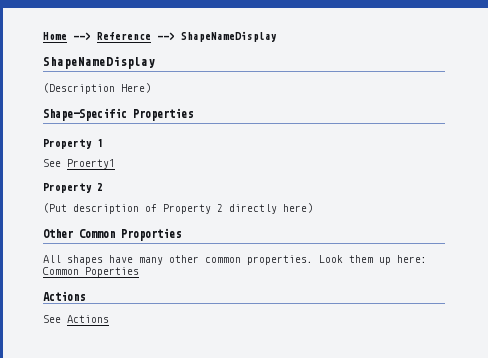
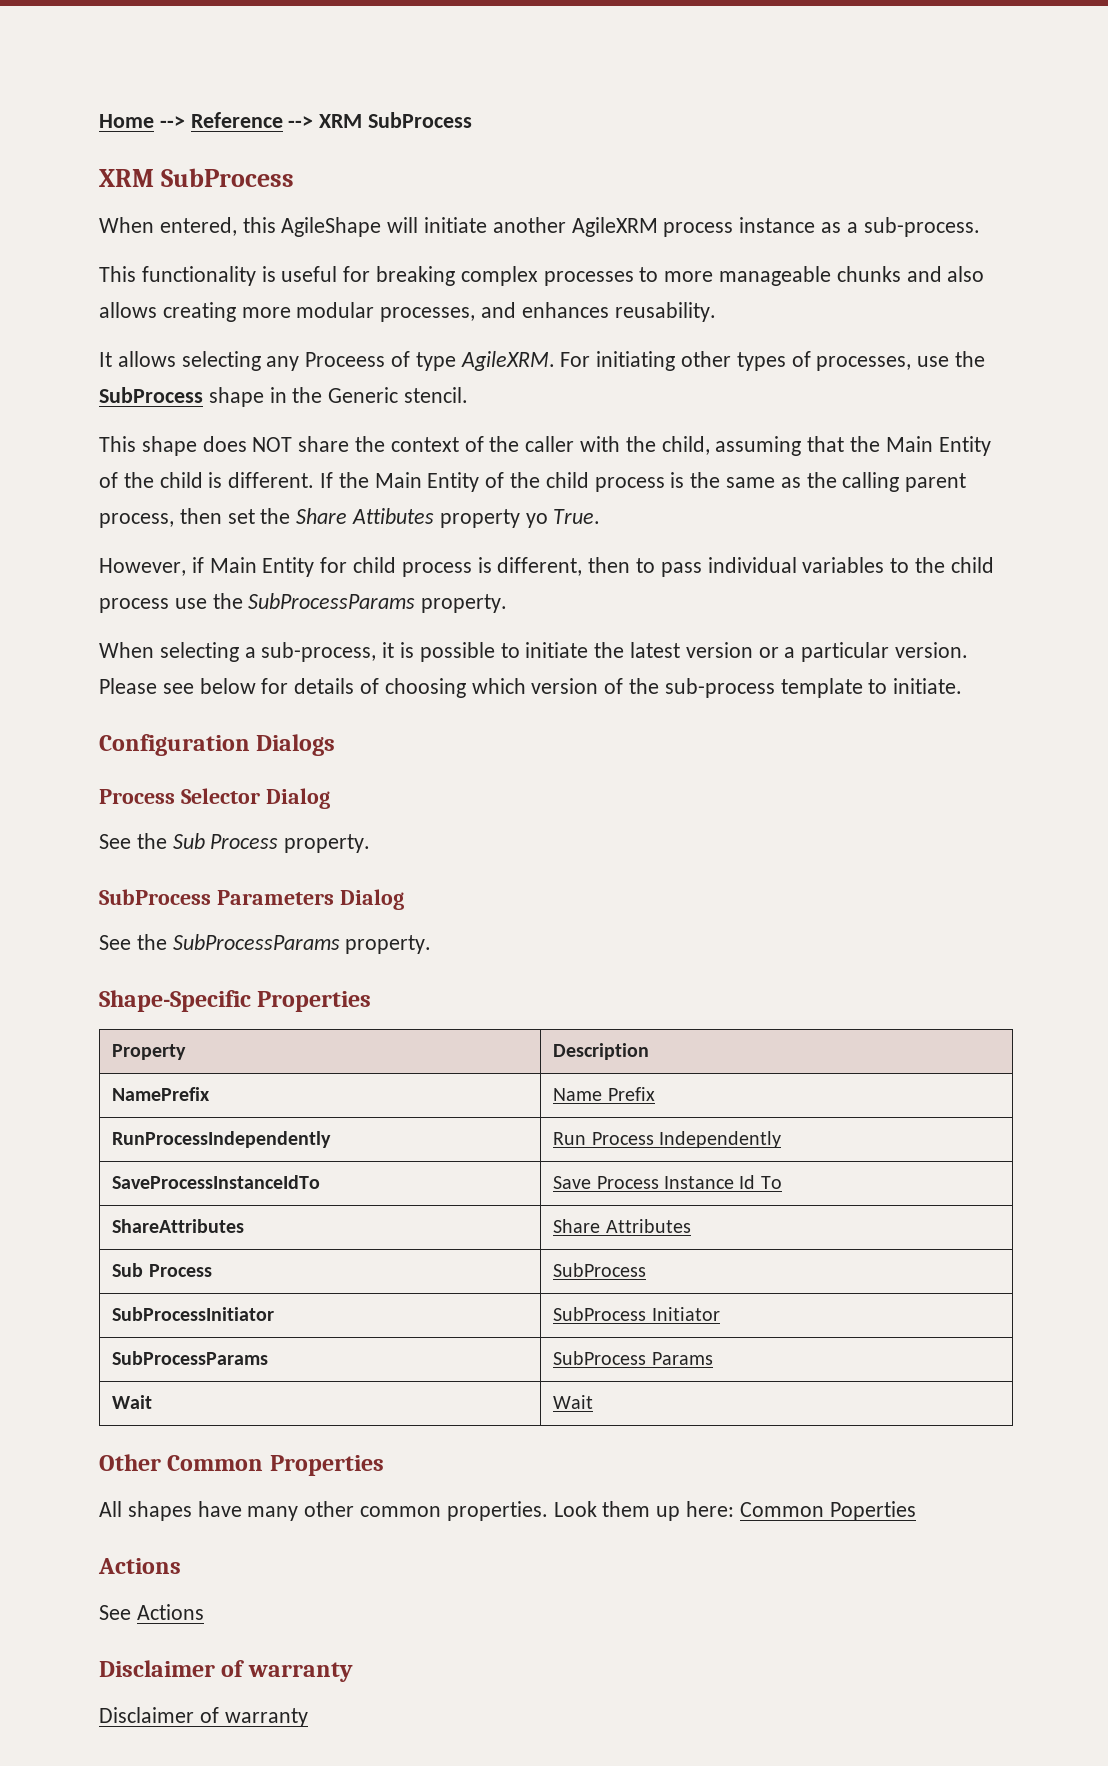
- Home --> Reference --> ShapeNameDisplay
- ShapeNameDisplay
- (Description Here)
+ Home --> Reference --> XRM SubProcess
+ XRM SubProcess
+ When entered, this AgileShape will initiate another AgileXRM process instance as a sub-process.
+ This functionality is useful for breaking complex processes to more manageable chunks and also allows creating more modular processes, and enhances reusability.
+ It allows selecting any Proceess of type AgileXRM. For initiating other types of processes, use the SubProcess shape in the Generic stencil.
+ This shape does NOT share the context of the caller with the child, assuming that the Main Entity of the child is different. If the Main Entity of the child process is the same as the calling parent process, then set the Share Attibutes property yo True.
+ However, if Main Entity for child process is different, then to pass individual variables to the child process use the SubProcessParams property.
+ When selecting a sub-process, it is possible to initiate the latest version or a particular version. Please see below for details of choosing which version of the sub-process template to initiate.
+ Configuration Dialogs
+ Process Selector Dialog
+ See the Sub Process property.
+ SubProcess Parameters Dialog
+ See the SubProcessParams property.
- Property 1
- See Proerty1
- Property 2
- (Put description of Property 2 directly here)
+ Property | Description
+ NamePrefix | Name Prefix
+ RunProcessIndependently | Run Process Independently
+ SaveProcessInstanceIdTo | Save Process Instance Id To
+ ShareAttributes | Share Attributes
+ Sub Process | SubProcess
+ SubProcessInitiator | SubProcess Initiator
+ SubProcessParams | SubProcess Params
+ Wait | Wait
- Other Common Proporties
+ Other Common Properties
  See Actions
+ Disclaimer of warranty
+ Disclaimer of warranty

